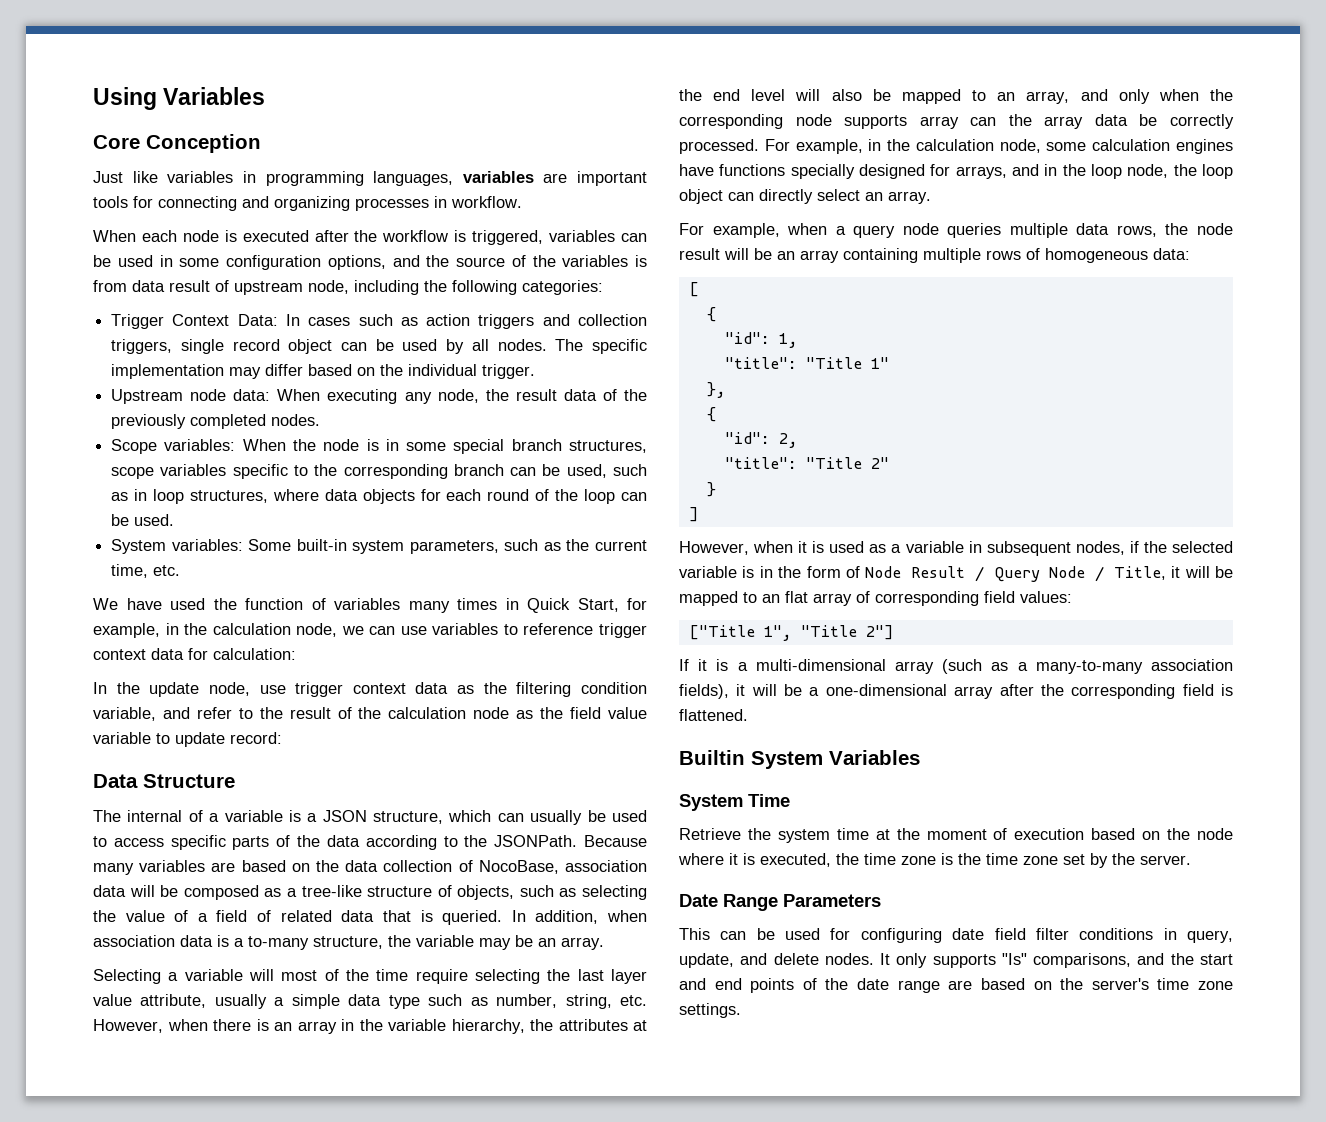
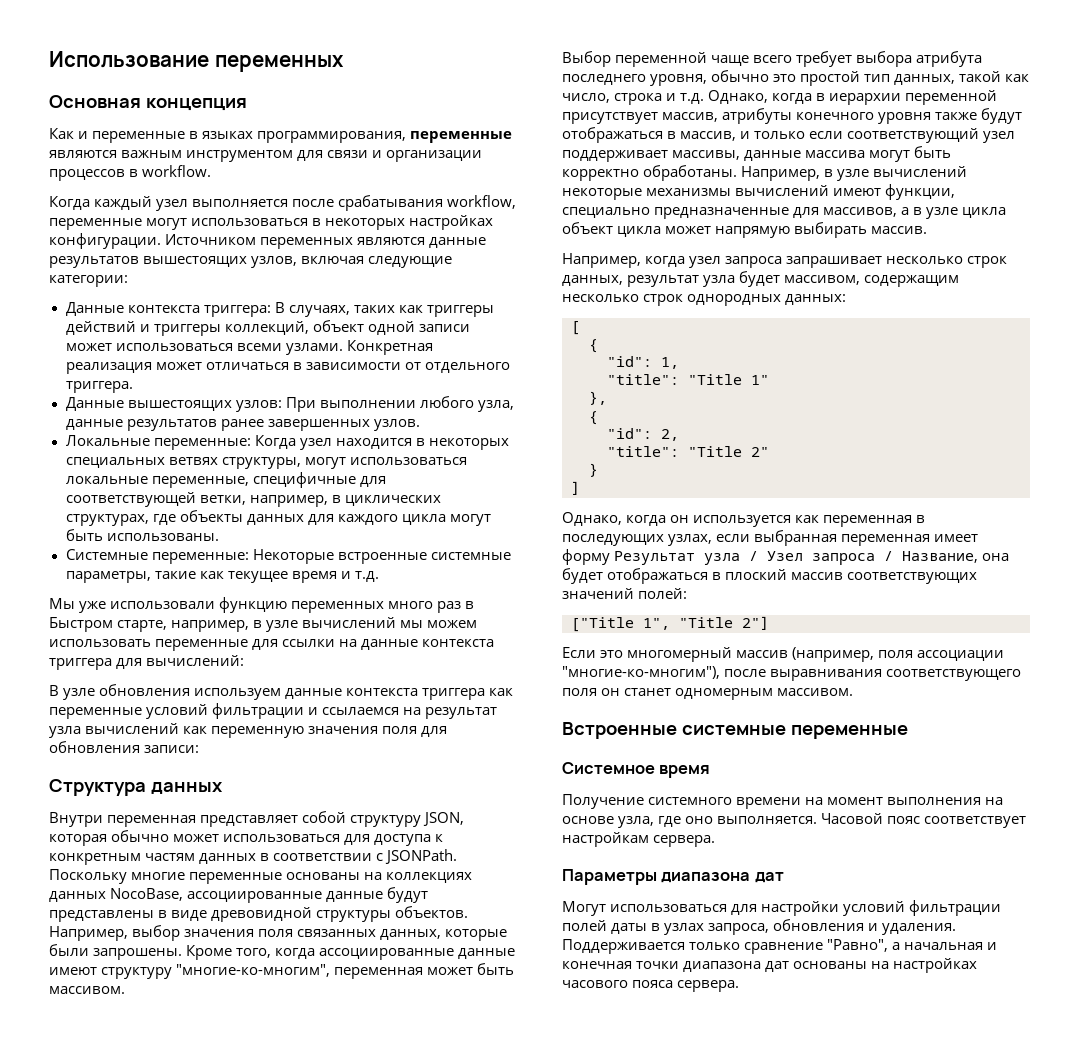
- Using Variables
- Core Conception
- Just like variables in programming languages, variables are important tools for connecting and organizing processes in workflow.
- When each node is executed after the workflow is triggered, variables can be used in some configuration options, and the source of the variables is from data result of upstream node, including the following categories:
- Trigger Context Data: In cases such as action triggers and collection triggers, single record object can be used by all nodes. The specific implementation may differ based on the individual trigger.
- Upstream node data: When executing any node, the result data of the previously completed nodes.
- Scope variables: When the node is in some special branch structures, scope variables specific to the corresponding branch can be used, such as in loop structures, where data objects for each round of the loop can be used.
- System variables: Some built-in system parameters, such as the current time, etc.
- We have used the function of variables many times in Quick Start, for example, in the calculation node, we can use variables to reference trigger context data for calculation:
- In the update node, use trigger context data as the filtering condition variable, and refer to the result of the calculation node as the field value variable to update record:
- Data Structure
- The internal of a variable is a JSON structure, which can usually be used to access specific parts of the data according to the JSONPath. Because many variables are based on the data collection of NocoBase, association data will be composed as a tree-like structure of objects, such as selecting the value of a field of related data that is queried. In addition, when association data is a to-many structure, the variable may be an array.
- Selecting a variable will most of the time require selecting the last layer value attribute, usually a simple data type such as number, string, etc. However, when there is an array in the variable hierarchy, the attributes at the end level will also be mapped to an array, and only when the corresponding node supports array can the array data be correctly processed. For example, in the calculation node, some calculation engines have functions specially designed for arrays, and in the loop node, the loop object can directly select an array.
- For example, when a query node queries multiple data rows, the node result will be an array containing multiple rows of homogeneous data:
+ Использование переменных
+ Основная концепция
+ Как и переменные в языках программирования, переменные являются важным инструментом для связи и организации процессов в workflow.
+ Когда каждый узел выполняется после срабатывания workflow, переменные могут использоваться в некоторых настройках конфигурации. Источником переменных являются данные результатов вышестоящих узлов, включая следующие категории:
+ Данные контекста триггера: В случаях, таких как триггеры действий и триггеры коллекций, объект одной записи может использоваться всеми узлами. Конкретная реализация может отличаться в зависимости от отдельного триггера.
+ Данные вышестоящих узлов: При выполнении любого узла, данные результатов ранее завершенных узлов.
+ Локальные переменные: Когда узел находится в некоторых специальных ветвях структуры, могут использоваться локальные переменные, специфичные для соответствующей ветки, например, в циклических структурах, где объекты данных для каждого цикла могут быть использованы.
+ Системные переменные: Некоторые встроенные системные параметры, такие как текущее время и т.д.
+ Мы уже использовали функцию переменных много раз в Быстром старте, например, в узле вычислений мы можем использовать переменные для ссылки на данные контекста триггера для вычислений:
+ В узле обновления используем данные контекста триггера как переменные условий фильтрации и ссылаемся на результат узла вычислений как переменную значения поля для обновления записи:
+ Структура данных
+ Внутри переменная представляет собой структуру JSON, которая обычно может использоваться для доступа к конкретным частям данных в соответствии с JSONPath. Поскольку многие переменные основаны на коллекциях данных NocoBase, ассоциированные данные будут представлены в виде древовидной структуры объектов. Например, выбор значения поля связанных данных, которые были запрошены. Кроме того, когда ассоциированные данные имеют структуру "многие-ко-многим", переменная может быть массивом.
+ Выбор переменной чаще всего требует выбора атрибута последнего уровня, обычно это простой тип данных, такой как число, строка и т.д. Однако, когда в иерархии переменной присутствует массив, атрибуты конечного уровня также будут отображаться в массив, и только если соответствующий узел поддерживает массивы, данные массива могут быть корректно обработаны. Например, в узле вычислений некоторые механизмы вычислений имеют функции, специально предназначенные для массивов, а в узле цикла объект цикла может напрямую выбирать массив.
+ Например, когда узел запроса запрашивает несколько строк данных, результат узла будет массивом, содержащим несколько строк однородных данных:
- However, when it is used as a variable in subsequent nodes, if the selected variable is in the form of Node Result / Query Node / Title, it will be mapped to an flat array of corresponding field values:
+ Однако, когда он используется как переменная в последующих узлах, если выбранная переменная имеет форму Результат узла / Узел запроса / Название, она будет отображаться в плоский массив соответствующих значений полей:
  ["Title 1", "Title 2"]
- If it is a multi-dimensional array (such as a many-to-many association fields), it will be a one-dimensional array after the corresponding field is flattened.
- Builtin System Variables
- System Time
- Retrieve the system time at the moment of execution based on the node where it is executed, the time zone is the time zone set by the server.
- Date Range Parameters
- This can be used for configuring date field filter conditions in query, update, and delete nodes. It only supports "Is" comparisons, and the start and end points of the date range are based on the server's time zone settings.
+ Если это многомерный массив (например, поля ассоциации "многие-ко-многим"), после выравнивания соответствующего поля он станет одномерным массивом.
+ Встроенные системные переменные
+ Системное время
+ Получение системного времени на момент выполнения на основе узла, где оно выполняется. Часовой пояс соответствует настройкам сервера.
+ Параметры диапазона дат
+ Могут использоваться для настройки условий фильтрации полей даты в узлах запроса, обновления и удаления. Поддерживается только сравнение "Равно", а начальная и конечная точки диапазона дат основаны на настройках часового пояса сервера.

